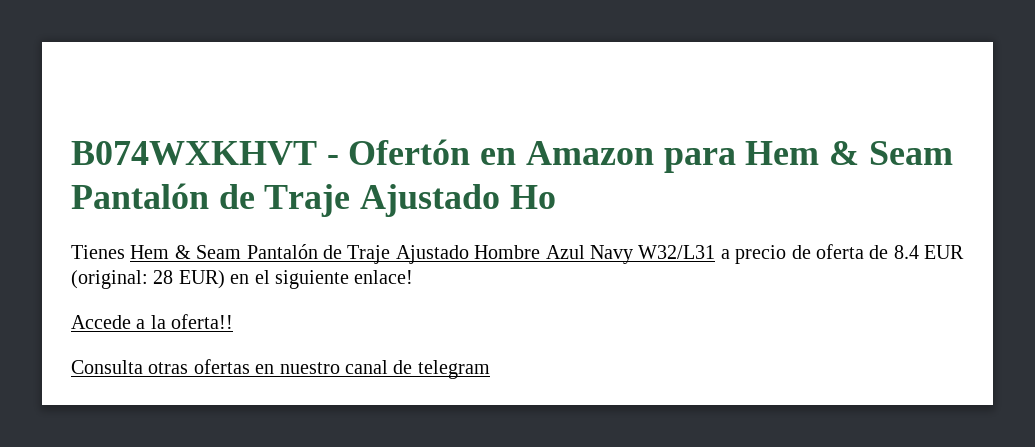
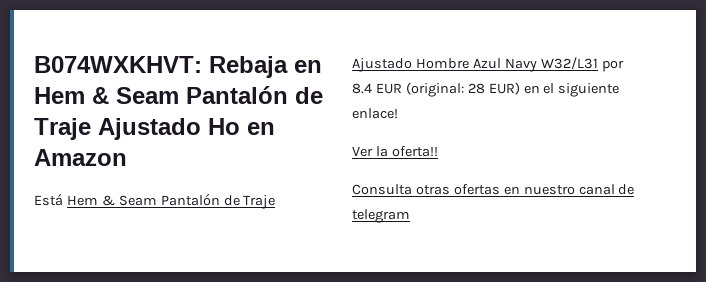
- B074WXKHVT - Ofertón en Amazon para Hem & Seam Pantalón de Traje Ajustado Ho
- Tienes Hem & Seam Pantalón de Traje Ajustado Hombre Azul Navy W32/L31 a precio de oferta de 8.4 EUR (original: 28 EUR) en el siguiente enlace!
+ B074WXKHVT: Rebaja en Hem & Seam Pantalón de Traje Ajustado Ho en Amazon
+ Está Hem & Seam Pantalón de Traje Ajustado Hombre Azul Navy W32/L31 por 8.4 EUR (original: 28 EUR) en el siguiente enlace!
- Accede a la oferta!!
+ Ver la oferta!!

